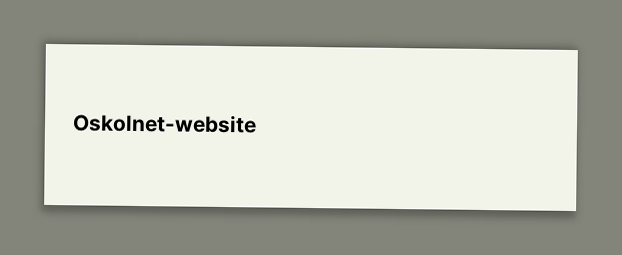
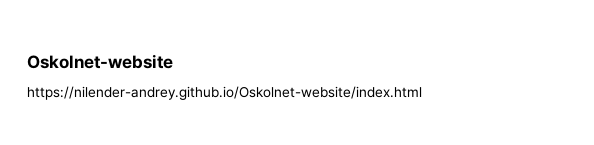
+ https://nilender-andrey.github.io/Oskolnet-website/index.html

